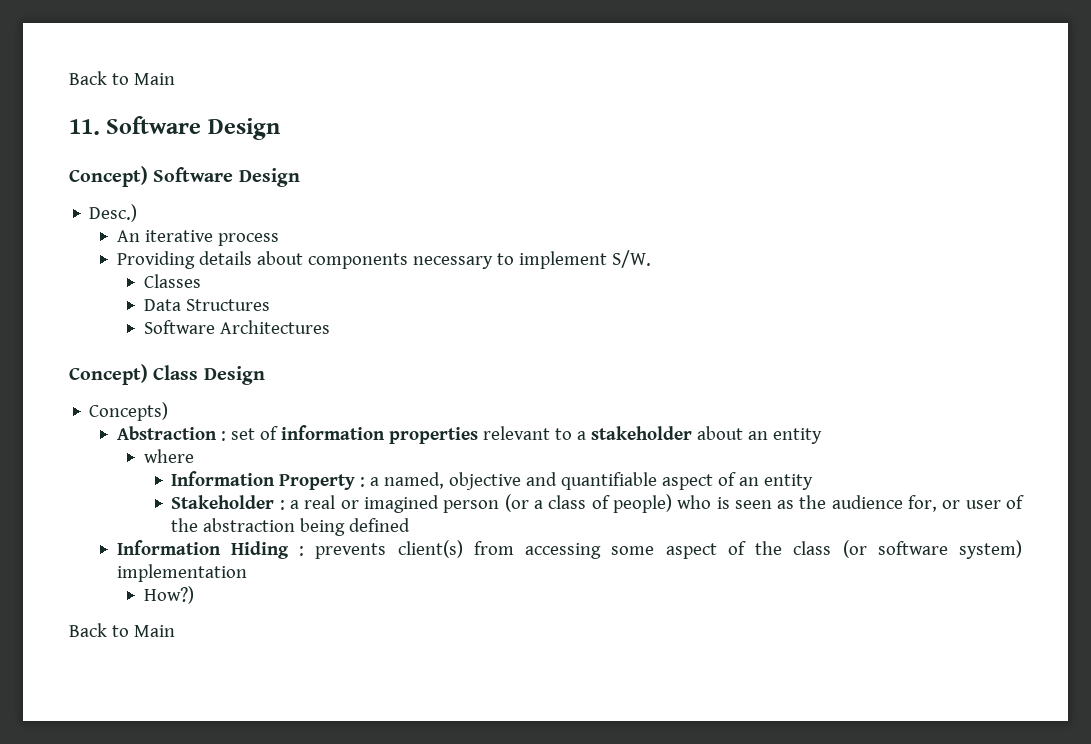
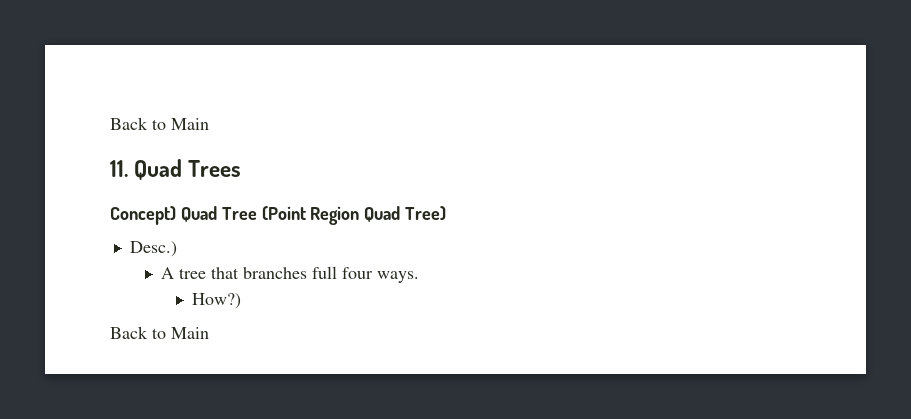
- 11. Software Design
- Concept) Software Design
+ 11. Quad Trees
+ Concept) Quad Tree (Point Region Quad Tree)
  Desc.)
- An iterative process
- Providing details about components necessary to implement S/W.
- Classes
- Data Structures
- Software Architectures
- Concept) Class Design
- Concepts)
- Abstraction : set of information properties relevant to a stakeholder about an entity
- where
- Information Property : a named, objective and quantifiable aspect of an entity
- Stakeholder : a real or imagined person (or a class of people) who is seen as the audience for, or user of the abstraction being defined
- Information Hiding : prevents client(s) from accessing some aspect of the class (or software system) implementation
+ A tree that branches full four ways.

